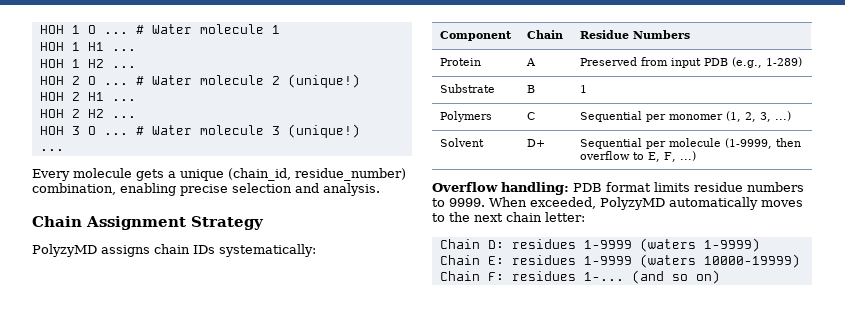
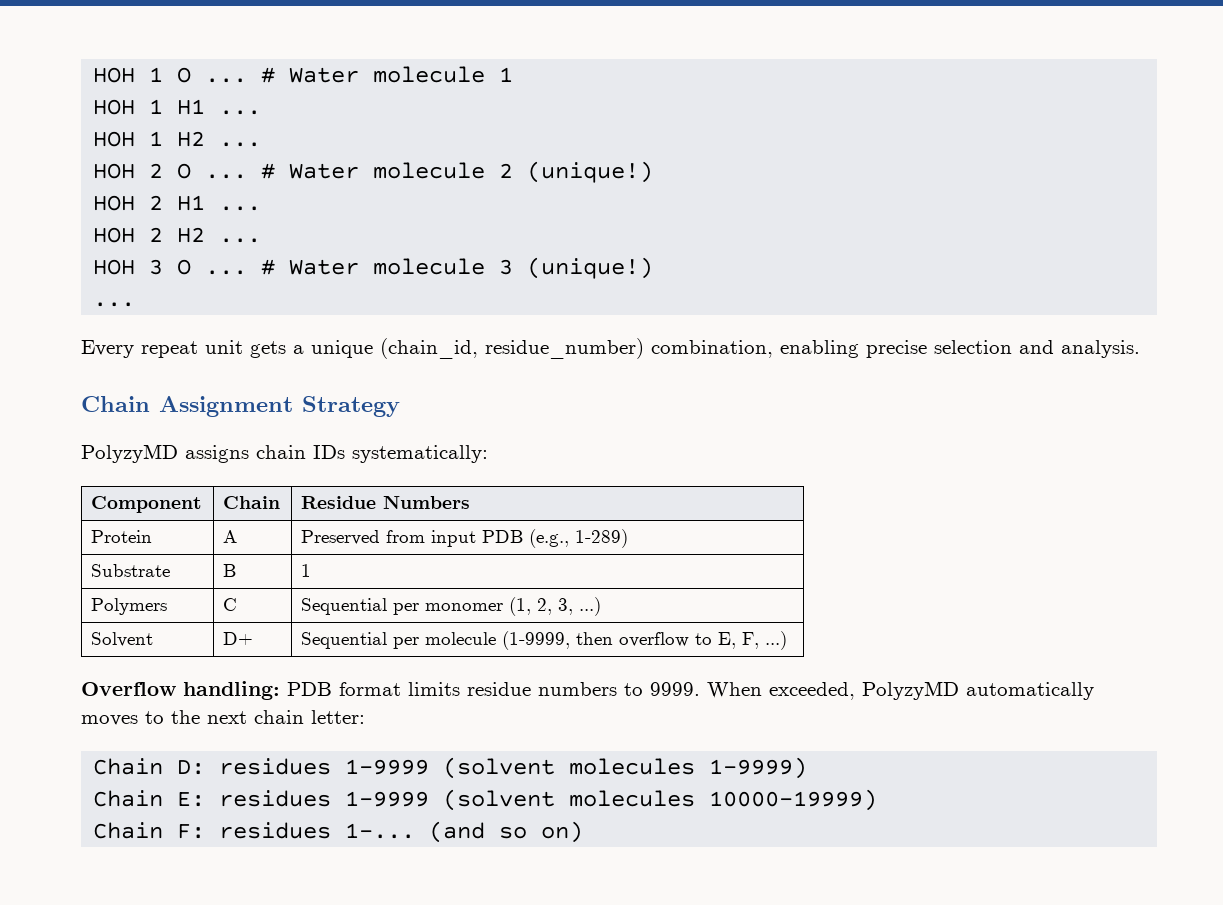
- Every molecule gets a unique (chain_id, residue_number) combination, enabling precise selection and analysis.
+ Every repeat unit gets a unique (chain_id, residue_number) combination, enabling precise selection and analysis.
- Chain D: residues 1-9999 (waters 1-9999)
+ Chain D: residues 1-9999 (solvent molecules 1-9999)
- Chain E: residues 1-9999 (waters 10000-19999)
+ Chain E: residues 1-9999 (solvent molecules 10000-19999)

